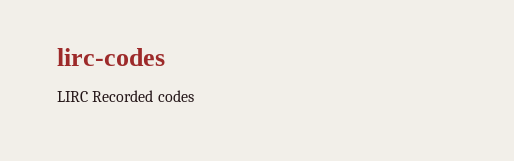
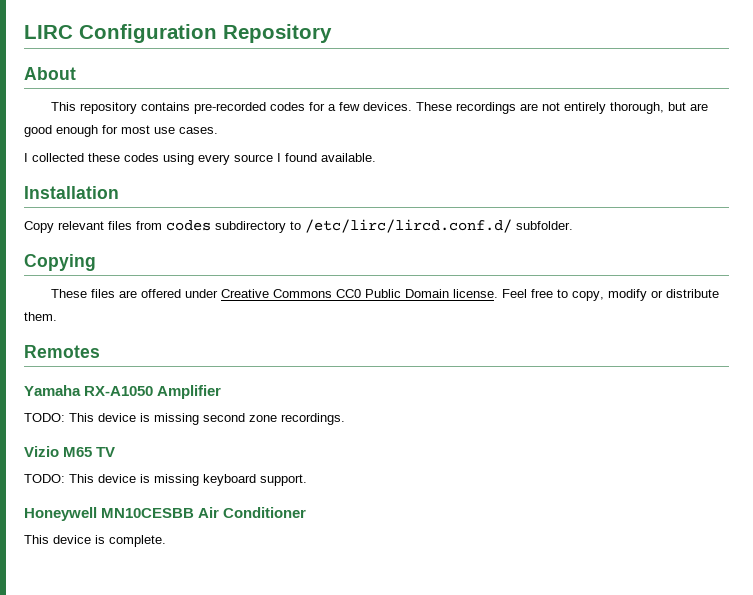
- lirc-codes
- LIRC Recorded codes
+ LIRC Configuration Repository
+ About
+ This repository contains pre-recorded codes for a few devices. These recordings are not entirely thorough, but are good enough for most use cases.
+ I collected these codes using every source I found available.
+ Installation
+ Copy relevant files from codes subdirectory to /etc/lirc/lircd.conf.d/ subfolder.
+ Copying
+ These files are offered under Creative Commons CC0 Public Domain license. Feel free to copy, modify or distribute them.
+ Remotes
+ Yamaha RX-A1050 Amplifier
+ TODO: This device is missing second zone recordings.
+ Vizio M65 TV
+ TODO: This device is missing keyboard support.
+ Honeywell MN10CESBB Air Conditioner
+ This device is complete.

